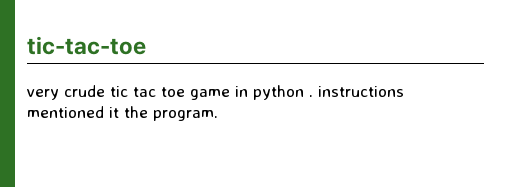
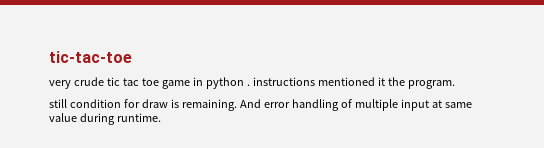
+ still condition for draw is remaining. And error handling of multiple input at same value during runtime.

